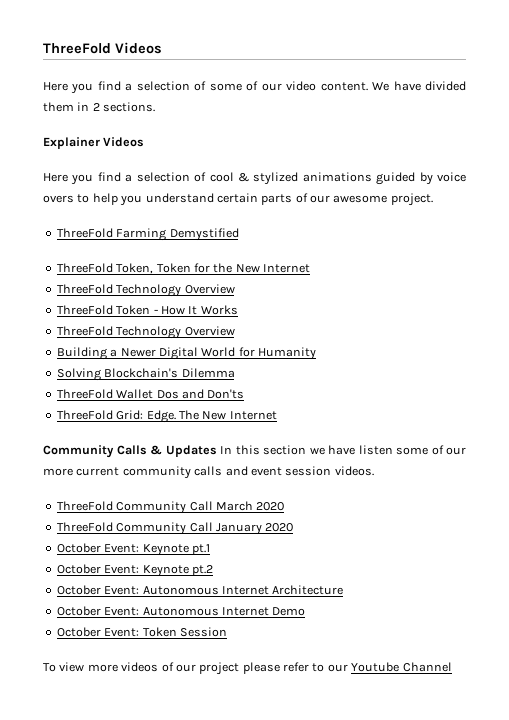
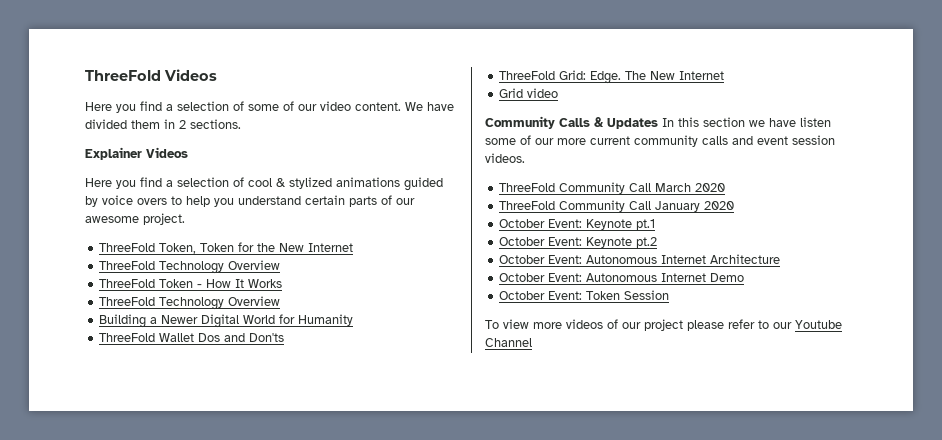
- ThreeFold Farming Demystified
- Solving Blockchain's Dilemma
+ Grid video

